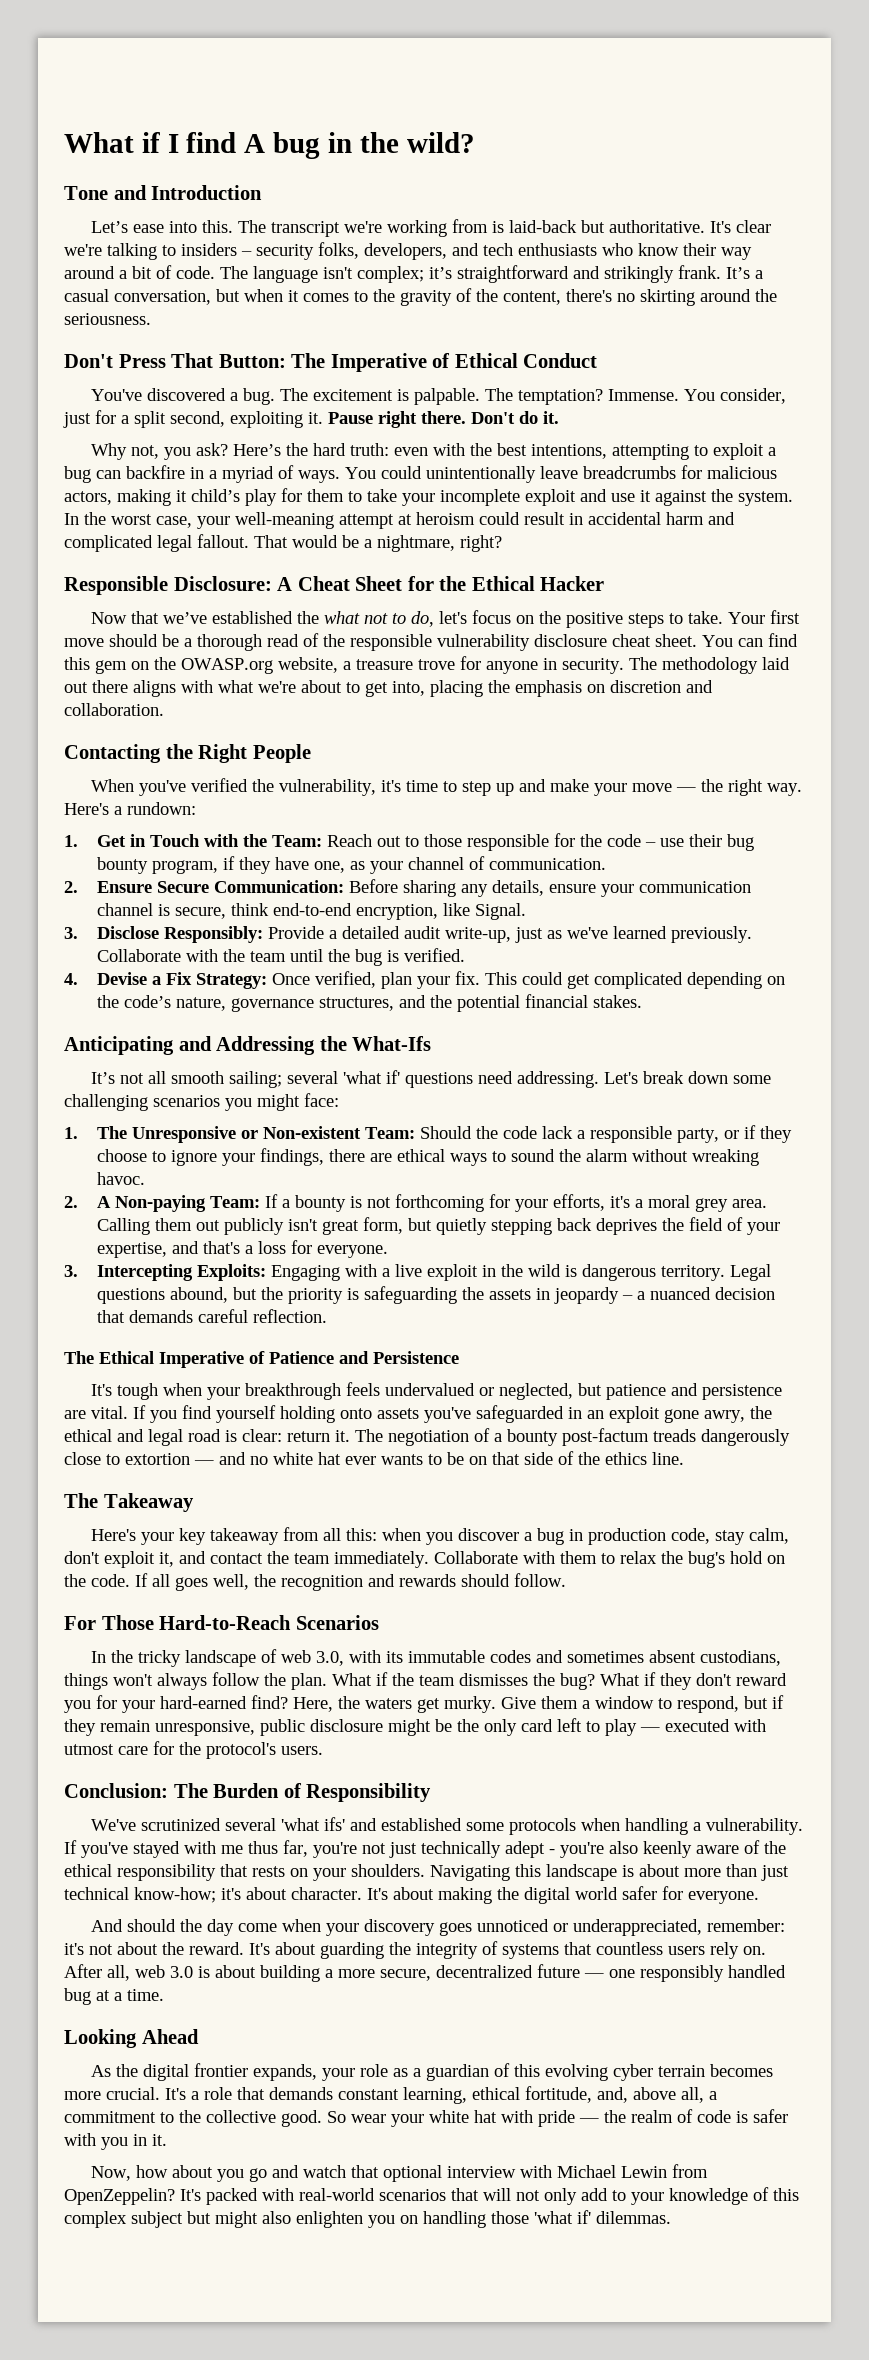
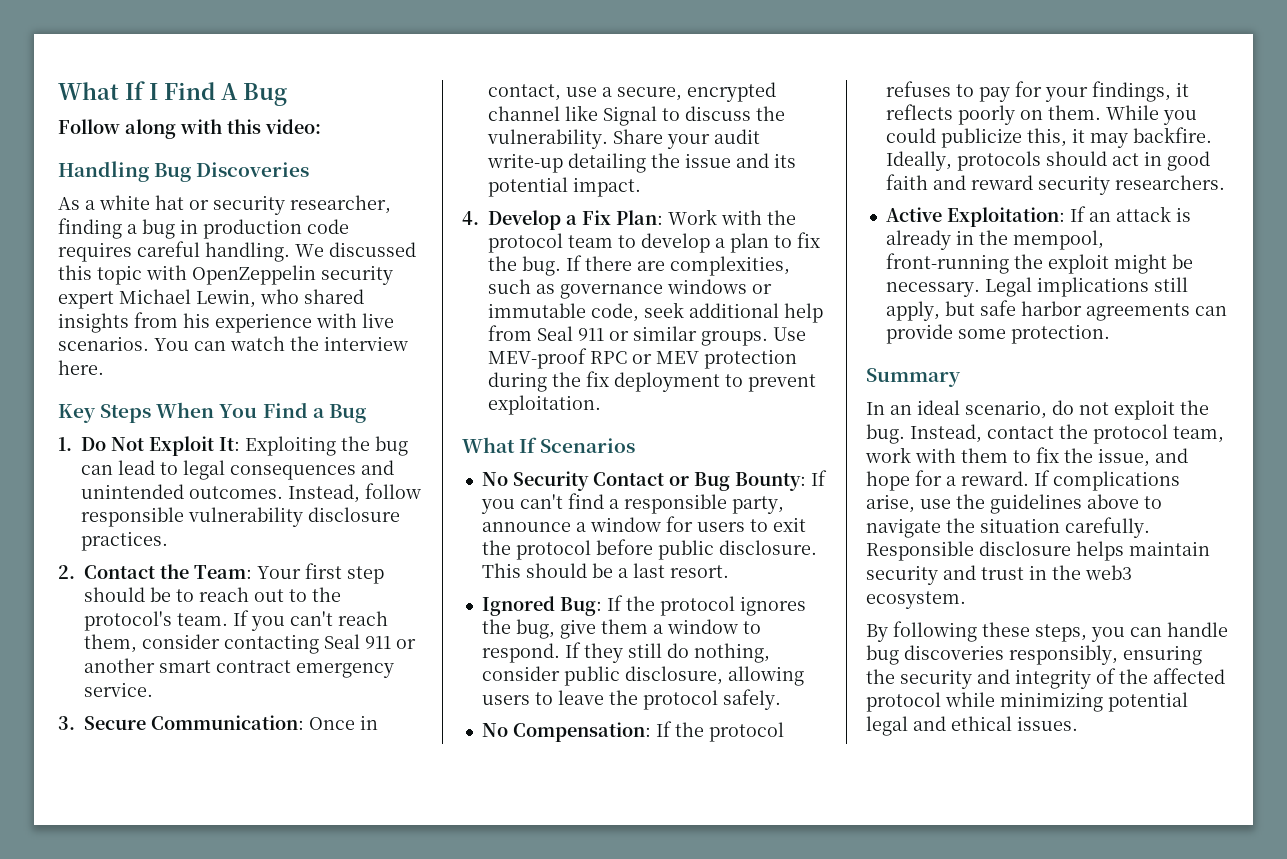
- What if I find A bug in the wild?
- Tone and Introduction
- Let’s ease into this. The transcript we're working from is laid-back but authoritative. It's clear we're talking to insiders – security folks, developers, and tech enthusiasts who know their way around a bit of code. The language isn't complex; it’s straightforward and strikingly frank. It’s a casual conversation, but when it comes to the gravity of the content, there's no skirting around the seriousness.
- Don't Press That Button: The Imperative of Ethical Conduct
- You've discovered a bug. The excitement is palpable. The temptation? Immense. You consider, just for a split second, exploiting it. Pause right there. Don't do it.
- Why not, you ask? Here’s the hard truth: even with the best intentions, attempting to exploit a bug can backfire in a myriad of ways. You could unintentionally leave breadcrumbs for malicious actors, making it child’s play for them to take your incomplete exploit and use it against the system. In the worst case, your well-meaning attempt at heroism could result in accidental harm and complicated legal fallout. That would be a nightmare, right?
- Responsible Disclosure: A Cheat Sheet for the Ethical Hacker
- Now that we’ve established the what not to do, let's focus on the positive steps to take. Your first move should be a thorough read of the responsible vulnerability disclosure cheat sheet. You can find this gem on the OWASP.org website, a treasure trove for anyone in security. The methodology laid out there aligns with what we're about to get into, placing the emphasis on discretion and collaboration.
- Contacting the Right People
- When you've verified the vulnerability, it's time to step up and make your move — the right way. Here's a rundown:
- 1. Get in Touch with the Team: Reach out to those responsible for the code – use their bug bounty program, if they have one, as your channel of communication.
- 2. Ensure Secure Communication: Before sharing any details, ensure your communication channel is secure, think end-to-end encryption, like Signal.
- 3. Disclose Responsibly: Provide a detailed audit write-up, just as we've learned previously. Collaborate with the team until the bug is verified.
- 4. Devise a Fix Strategy: Once verified, plan your fix. This could get complicated depending on the code’s nature, governance structures, and the potential financial stakes.
- Anticipating and Addressing the What-Ifs
- It’s not all smooth sailing; several 'what if' questions need addressing. Let's break down some challenging scenarios you might face:
- 1. The Unresponsive or Non-existent Team: Should the code lack a responsible party, or if they choose to ignore your findings, there are ethical ways to sound the alarm without wreaking havoc.
- 2. A Non-paying Team: If a bounty is not forthcoming for your efforts, it's a moral grey area. Calling them out publicly isn't great form, but quietly stepping back deprives the field of your expertise, and that's a loss for everyone.
- 3. Intercepting Exploits: Engaging with a live exploit in the wild is dangerous territory. Legal questions abound, but the priority is safeguarding the assets in jeopardy – a nuanced decision that demands careful reflection.
- The Ethical Imperative of Patience and Persistence
- It's tough when your breakthrough feels undervalued or neglected, but patience and persistence are vital. If you find yourself holding onto assets you've safeguarded in an exploit gone awry, the ethical and legal road is clear: return it. The negotiation of a bounty post-factum treads dangerously close to extortion — and no white hat ever wants to be on that side of the ethics line.
- The Takeaway
- Here's your key takeaway from all this: when you discover a bug in production code, stay calm, don't exploit it, and contact the team immediately. Collaborate with them to relax the bug's hold on the code. If all goes well, the recognition and rewards should follow.
- For Those Hard-to-Reach Scenarios
- In the tricky landscape of web 3.0, with its immutable codes and sometimes absent custodians, things won't always follow the plan. What if the team dismisses the bug? What if they don't reward you for your hard-earned find? Here, the waters get murky. Give them a window to respond, but if they remain unresponsive, public disclosure might be the only card left to play — executed with utmost care for the protocol's users.
- Conclusion: The Burden of Responsibility
- We've scrutinized several 'what ifs' and established some protocols when handling a vulnerability. If you've stayed with me thus far, you're not just technically adept - you're also keenly aware of the ethical responsibility that rests on your shoulders. Navigating this landscape is about more than just technical know-how; it's about character. It's about making the digital world safer for everyone.
- And should the day come when your discovery goes unnoticed or underappreciated, remember: it's not about the reward. It's about guarding the integrity of systems that countless users rely on. After all, web 3.0 is about building a more secure, decentralized future — one responsibly handled bug at a time.
- Looking Ahead
- As the digital frontier expands, your role as a guardian of this evolving cyber terrain becomes more crucial. It's a role that demands constant learning, ethical fortitude, and, above all, a commitment to the collective good. So wear your white hat with pride — the realm of code is safer with you in it.
- Now, how about you go and watch that optional interview with Michael Lewin from OpenZeppelin? It's packed with real-world scenarios that will not only add to your knowledge of this complex subject but might also enlighten you on handling those 'what if' dilemmas.
+ What If I Find A Bug
+ Follow along with this video:
+ Handling Bug Discoveries
+ As a white hat or security researcher, finding a bug in production code requires careful handling. We discussed this topic with OpenZeppelin security expert Michael Lewin, who shared insights from his experience with live scenarios. You can watch the interview here.
+ Key Steps When You Find a Bug
+ 1. Do Not Exploit It: Exploiting the bug can lead to legal consequences and unintended outcomes. Instead, follow responsible vulnerability disclosure practices.
+ 2. Contact the Team: Your first step should be to reach out to the protocol's team. If you can't reach them, consider contacting Seal 911 or another smart contract emergency service.
+ 3. Secure Communication: Once in contact, use a secure, encrypted channel like Signal to discuss the vulnerability. Share your audit write-up detailing the issue and its potential impact.
+ 4. Develop a Fix Plan: Work with the protocol team to develop a plan to fix the bug. If there are complexities, such as governance windows or immutable code, seek additional help from Seal 911 or similar groups. Use MEV-proof RPC or MEV protection during the fix deployment to prevent exploitation.
+ What If Scenarios
+ No Security Contact or Bug Bounty: If you can't find a responsible party, announce a window for users to exit the protocol before public disclosure. This should be a last resort.
+ Ignored Bug: If the protocol ignores the bug, give them a window to respond. If they still do nothing, consider public disclosure, allowing users to leave the protocol safely.
+ No Compensation: If the protocol refuses to pay for your findings, it reflects poorly on them. While you could publicize this, it may backfire. Ideally, protocols should act in good faith and reward security researchers.
+ Active Exploitation: If an attack is already in the mempool, front-running the exploit might be necessary. Legal implications still apply, but safe harbor agreements can provide some protection.
+ Summary
+ In an ideal scenario, do not exploit the bug. Instead, contact the protocol team, work with them to fix the issue, and hope for a reward. If complications arise, use the guidelines above to navigate the situation carefully. Responsible disclosure helps maintain security and trust in the web3 ecosystem.
+ By following these steps, you can handle bug discoveries responsibly, ensuring the security and integrity of the affected protocol while minimizing potential legal and ethical issues.

